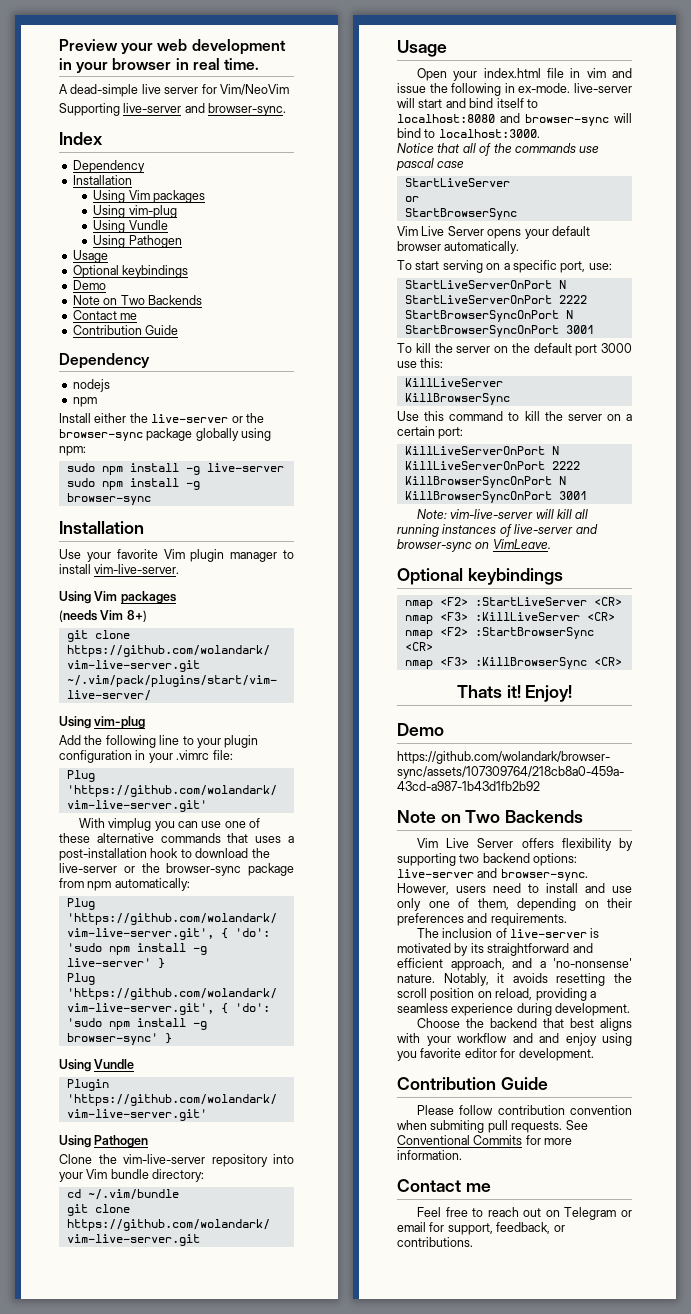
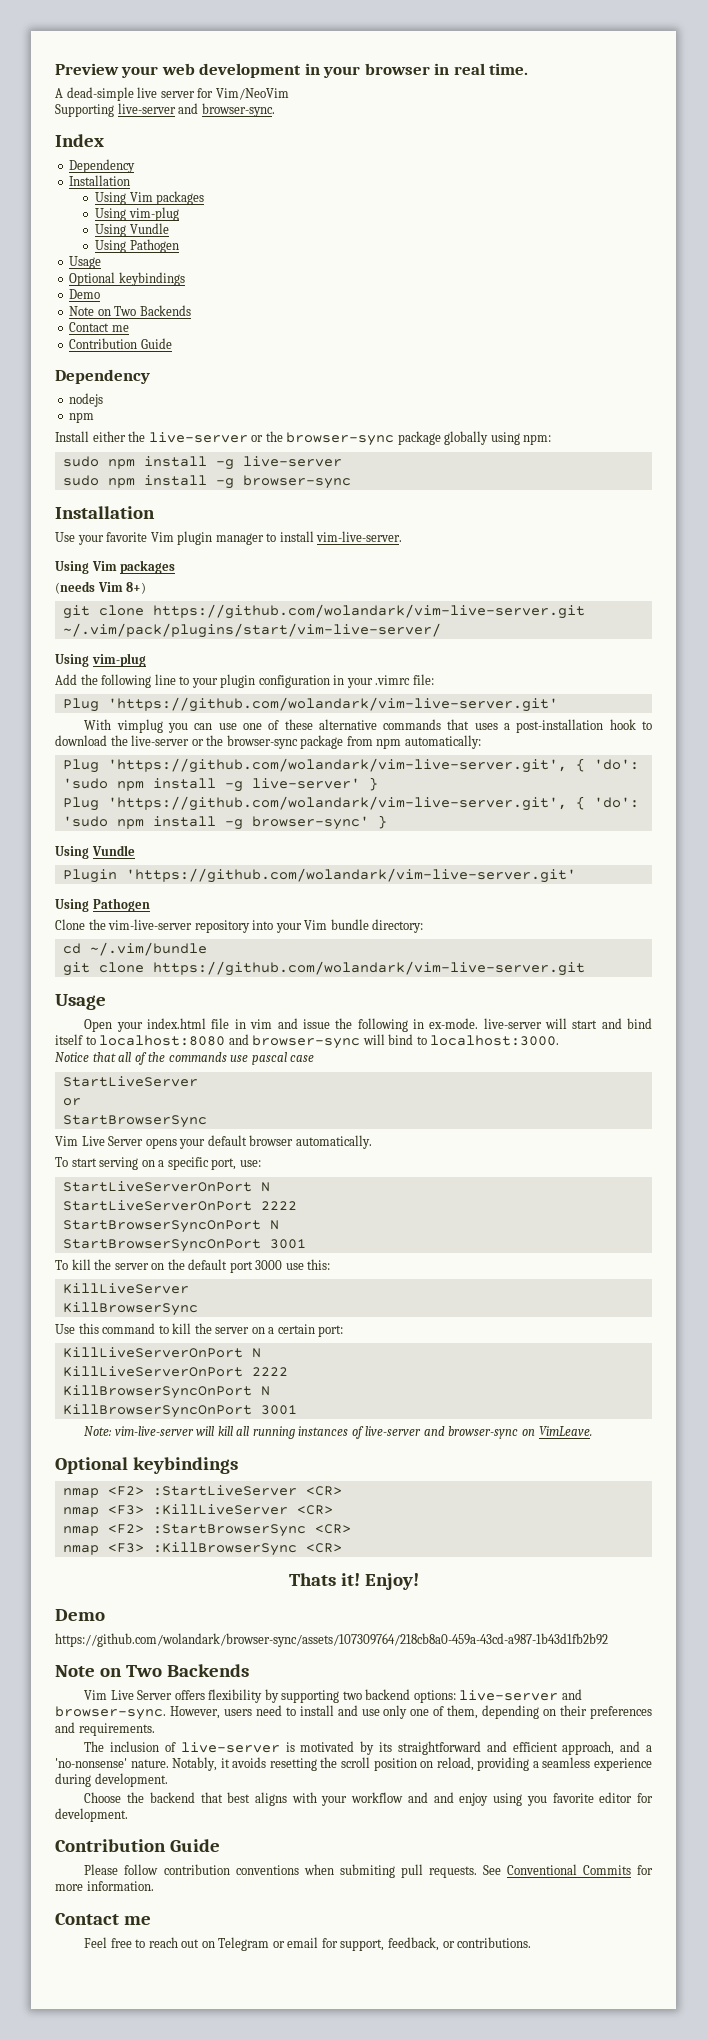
- Please follow contribution convention when submiting pull requests.
+ Please follow contribution conventions when submiting pull requests.

